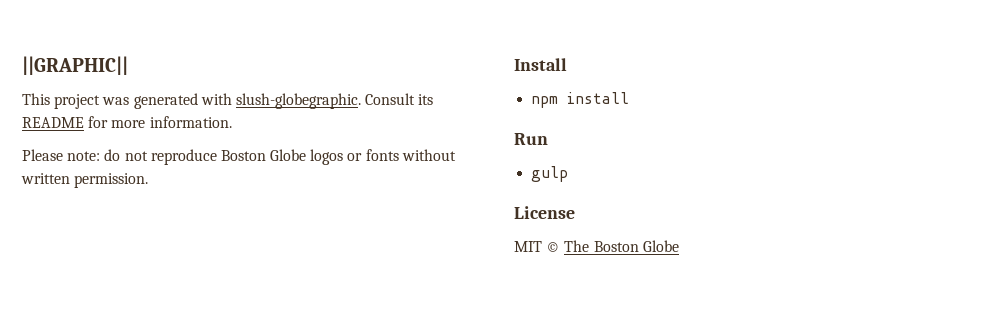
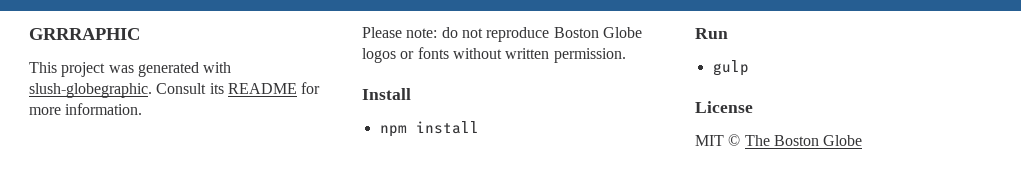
- ||GRAPHIC||
+ GRRRAPHIC

